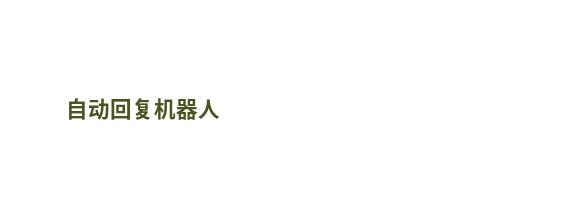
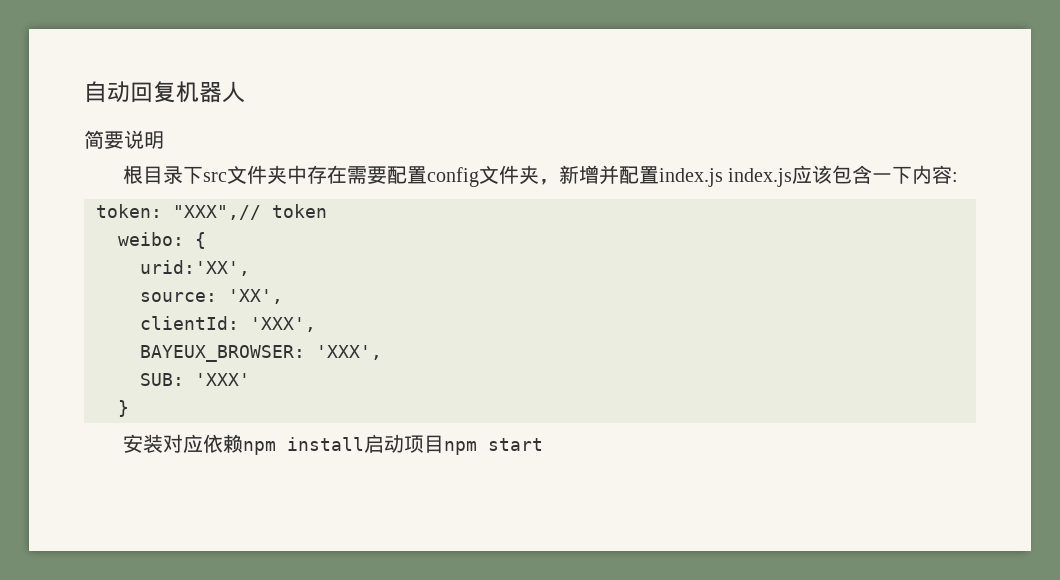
+ 简要说明
+ 根目录下src文件夹中存在需要配置config文件夹，新增并配置index.js index.js应该包含一下内容:
+ token: "XXX",// token
+ weibo: {
+ urid:'XX',
+ source: 'XX',
+ clientId: 'XXX',
+ BAYEUX_BROWSER: 'XXX',
+ SUB: 'XXX'
+ }
+ 安装对应依赖npm install启动项目npm start

